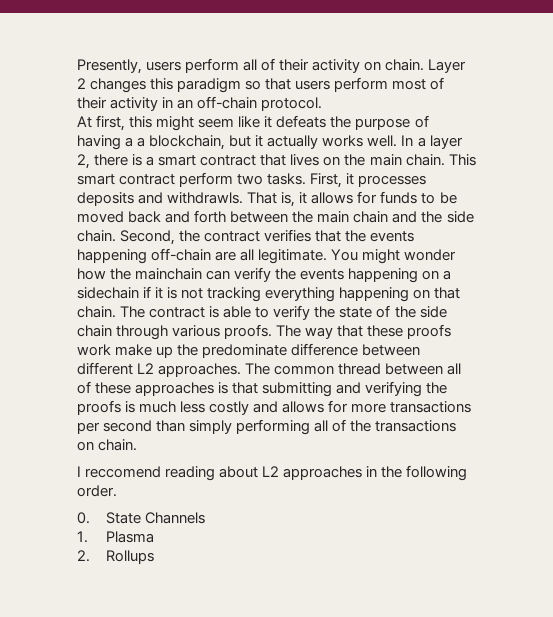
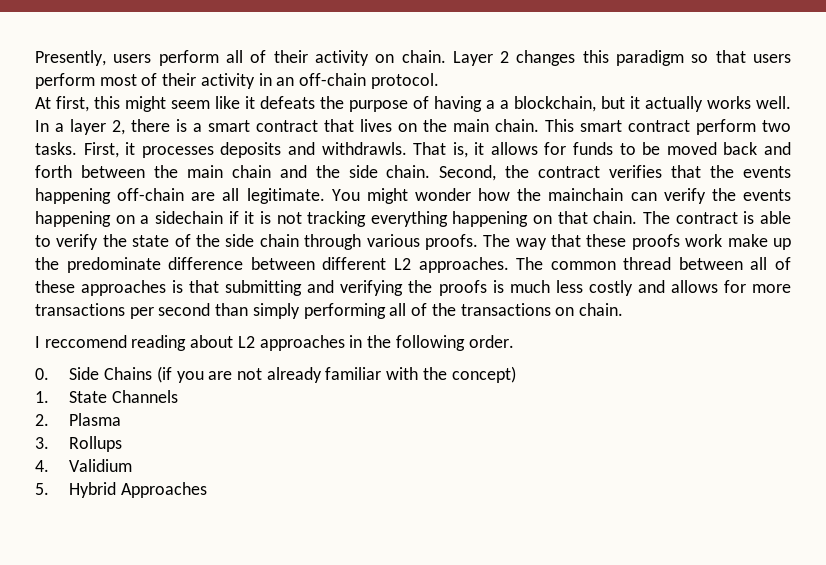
- 0. State Channels
+ 0. Side Chains (if you are not already familiar with the concept)
+ 1. State Channels
- 1. Plasma
+ 2. Plasma
- 2. Rollups
+ 3. Rollups
+ 4. Validium
+ 5. Hybrid Approaches

